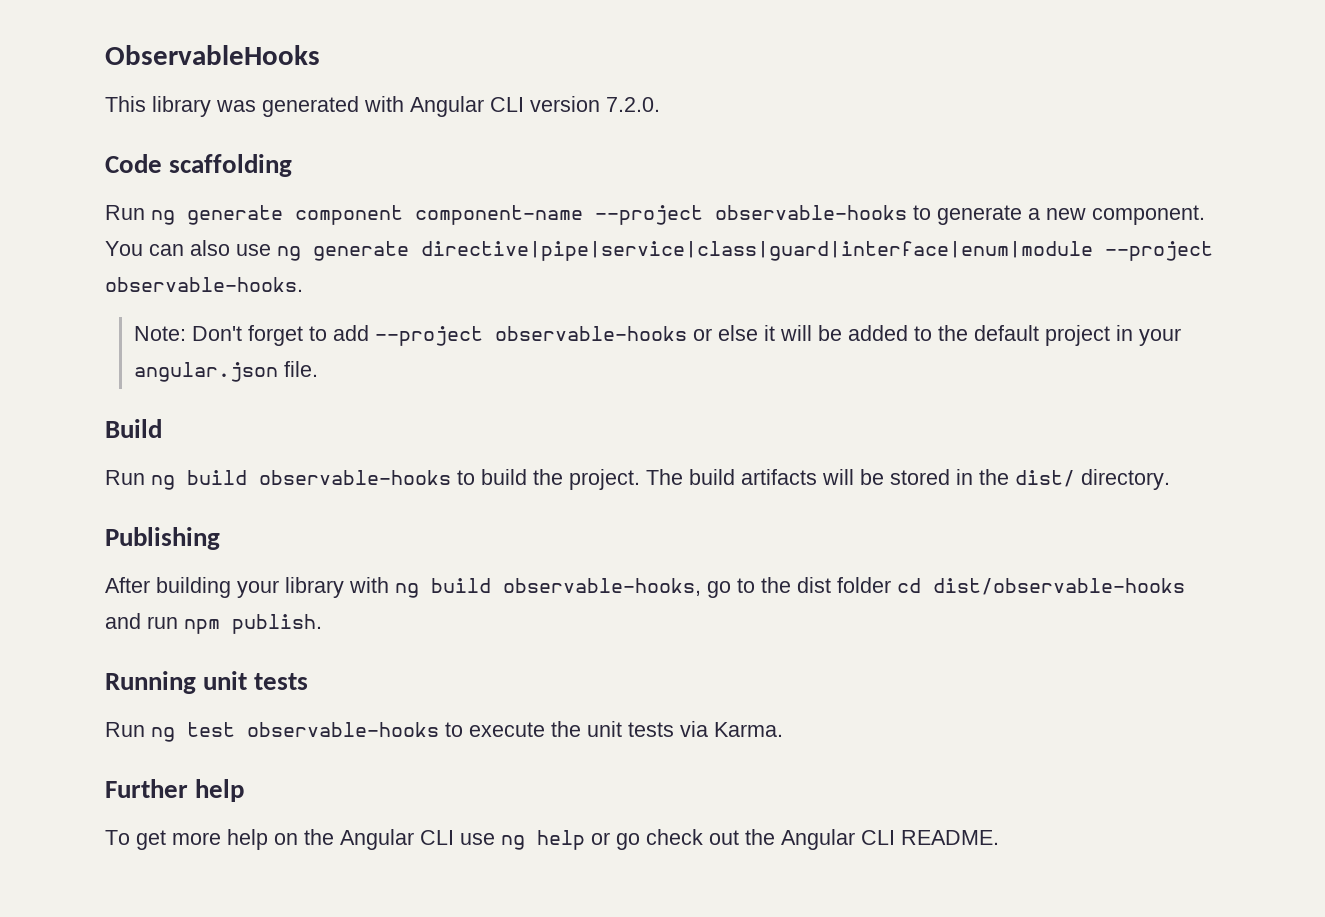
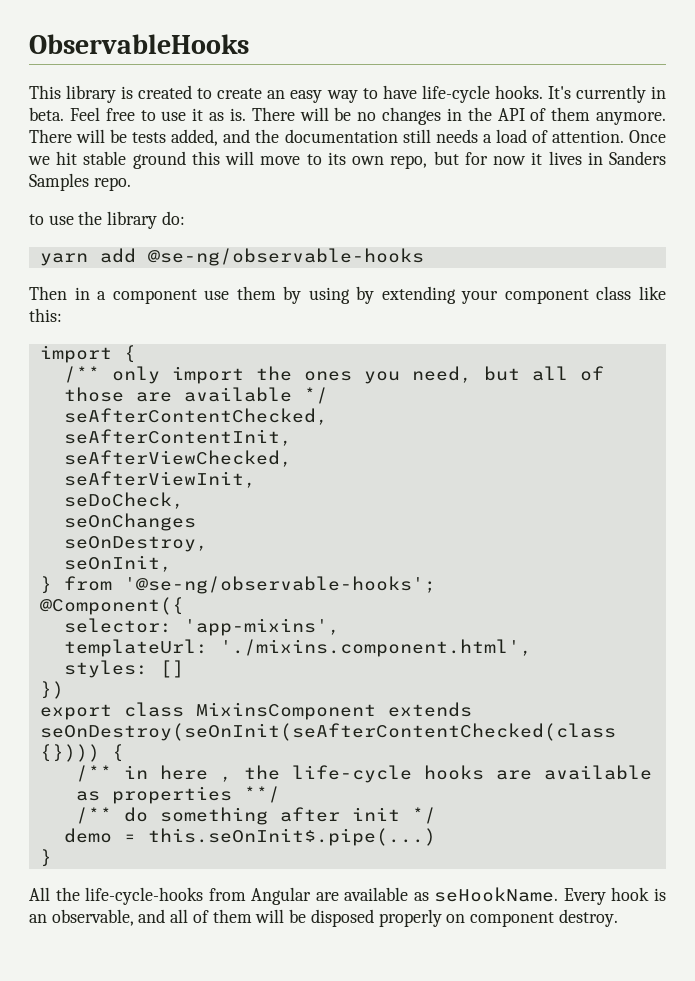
- This library was generated with Angular CLI version 7.2.0.
- Code scaffolding
- Run ng generate component component-name --project observable-hooks to generate a new component. You can also use ng generate directive|pipe|service|class|guard|interface|enum|module --project observable-hooks.
- Note: Don't forget to add --project observable-hooks or else it will be added to the default project in your angular.json file.
- Build
- Run ng build observable-hooks to build the project. The build artifacts will be stored in the dist/ directory.
- Publishing
- After building your library with ng build observable-hooks, go to the dist folder cd dist/observable-hooks and run npm publish.
- Running unit tests
- Run ng test observable-hooks to execute the unit tests via Karma.
- Further help
- To get more help on the Angular CLI use ng help or go check out the Angular CLI README.
+ This library is created to create an easy way to have life-cycle hooks. It's currently in beta. Feel free to use it as is. There will be no changes in the API of them anymore. There will be tests added, and the documentation still needs a load of attention. Once we hit stable ground this will move to its own repo, but for now it lives in Sanders Samples repo.
+ to use the library do:
+ yarn add @se-ng/observable-hooks
+ Then in a component use them by using by extending your component class like this:
+ import {
+ /** only import the ones you need, but all of those are available */
+ seAfterContentChecked,
+ seAfterContentInit,
+ seAfterViewChecked,
+ seAfterViewInit,
+ seDoCheck,
+ seOnChanges
+ seOnDestroy,
+ seOnInit,
+ } from '@se-ng/observable-hooks';
+ @Component({
+ selector: 'app-mixins',
+ templateUrl: './mixins.component.html',
+ styles: []
+ })
+ export class MixinsComponent extends seOnDestroy(seOnInit(seAfterContentChecked(class {}))) {
+ /** in here , the life-cycle hooks are available as properties **/
+ /** do something after init */
+ demo = this.seOnInit$.pipe(...)
+ }
+ All the life-cycle-hooks from Angular are available as seHookName. Every hook is an observable, and all of them will be disposed properly on component destroy.

